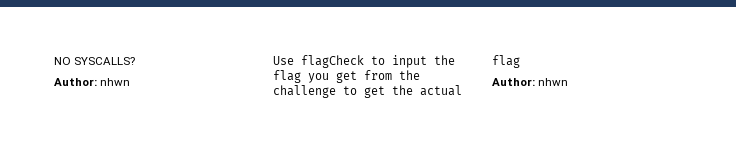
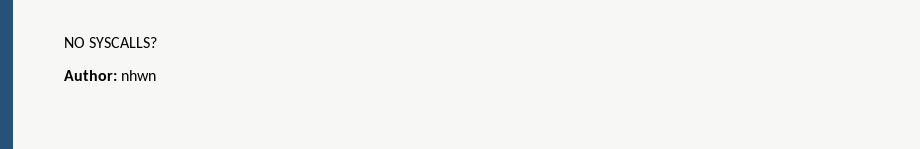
- Use flagCheck to input the flag you get from the challenge to get the actual flag
- Author: nhwn

